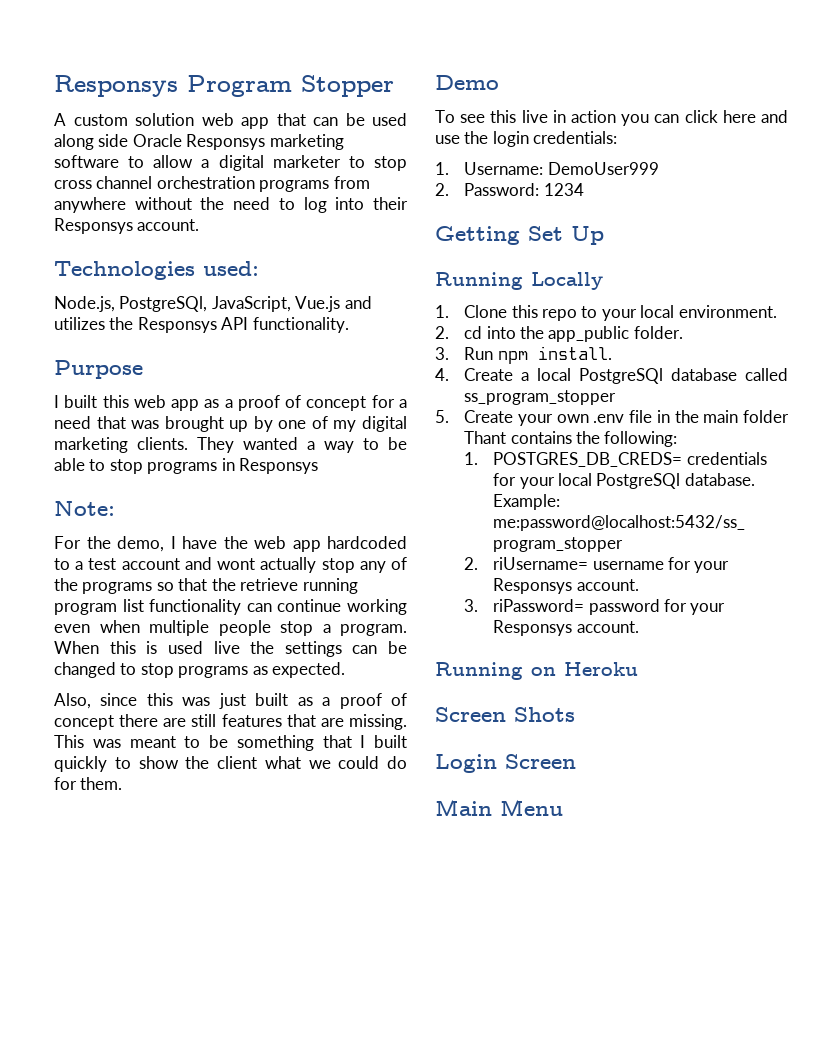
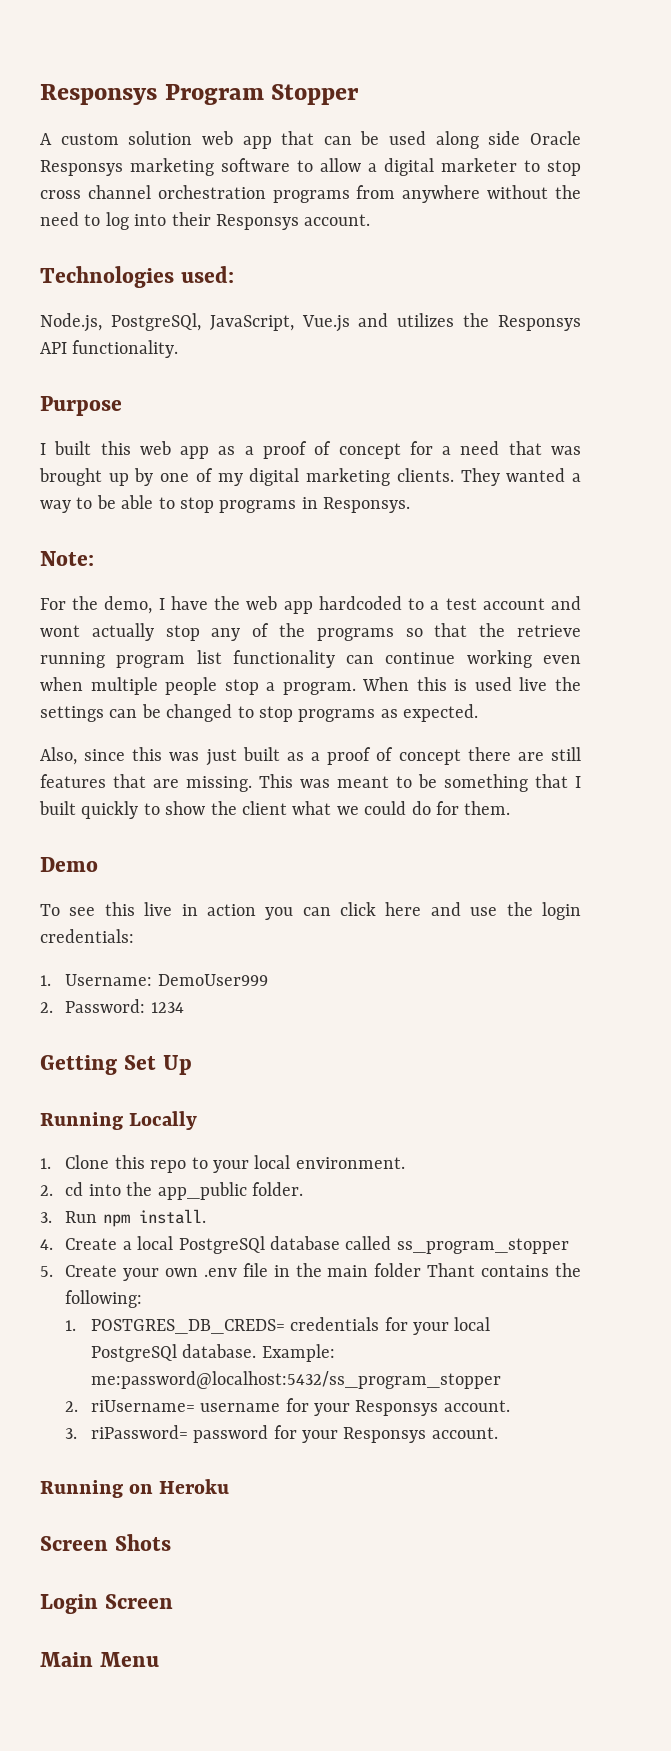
- They wanted a way to be able to stop programs in Responsys
+ They wanted a way to be able to stop programs in Responsys.

